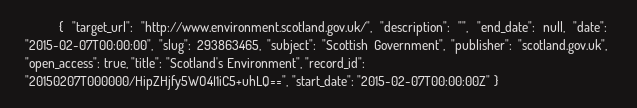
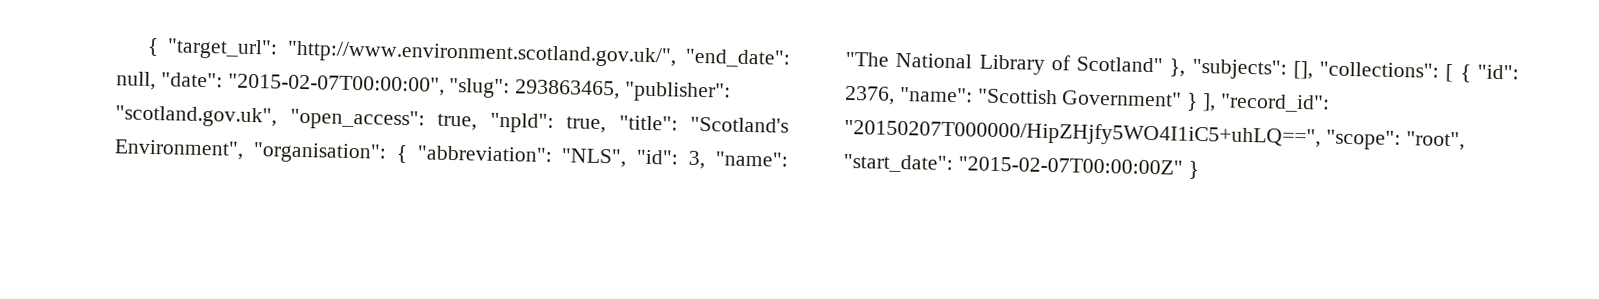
- { "target_url": "http://www.environment.scotland.gov.uk/", "description": "", "end_date": null, "date": "2015-02-07T00:00:00", "slug": 293863465, "subject": "Scottish Government", "publisher": "scotland.gov.uk", "open_access": true, "title": "Scotland's Environment", "record_id": "20150207T000000/HipZHjfy5WO4I1iC5+uhLQ==", "start_date": "2015-02-07T00:00:00Z" }
+ { "target_url": "http://www.environment.scotland.gov.uk/", "end_date": null, "date": "2015-02-07T00:00:00", "slug": 293863465, "publisher": "scotland.gov.uk", "open_access": true, "npld": true, "title": "Scotland's Environment", "organisation": { "abbreviation": "NLS", "id": 3, "name": "The National Library of Scotland" }, "subjects": [], "collections": [ { "id": 2376, "name": "Scottish Government" } ], "record_id": "20150207T000000/HipZHjfy5WO4I1iC5+uhLQ==", "scope": "root", "start_date": "2015-02-07T00:00:00Z" }

